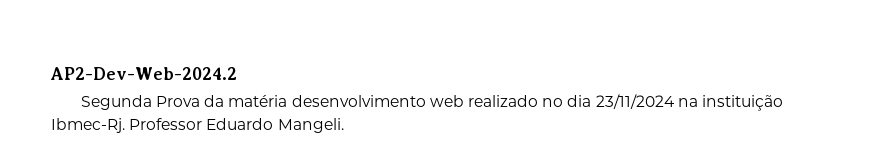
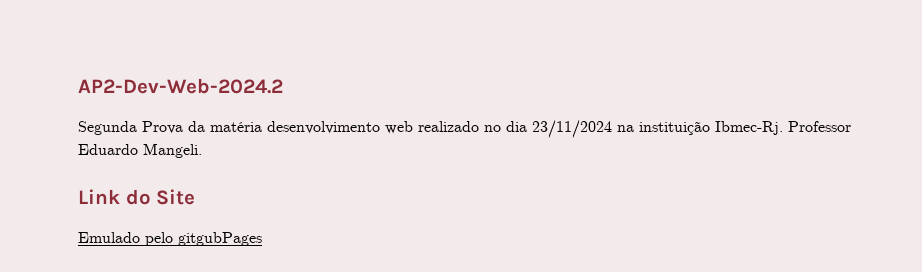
+ Link do Site
+ Emulado pelo gitgubPages

